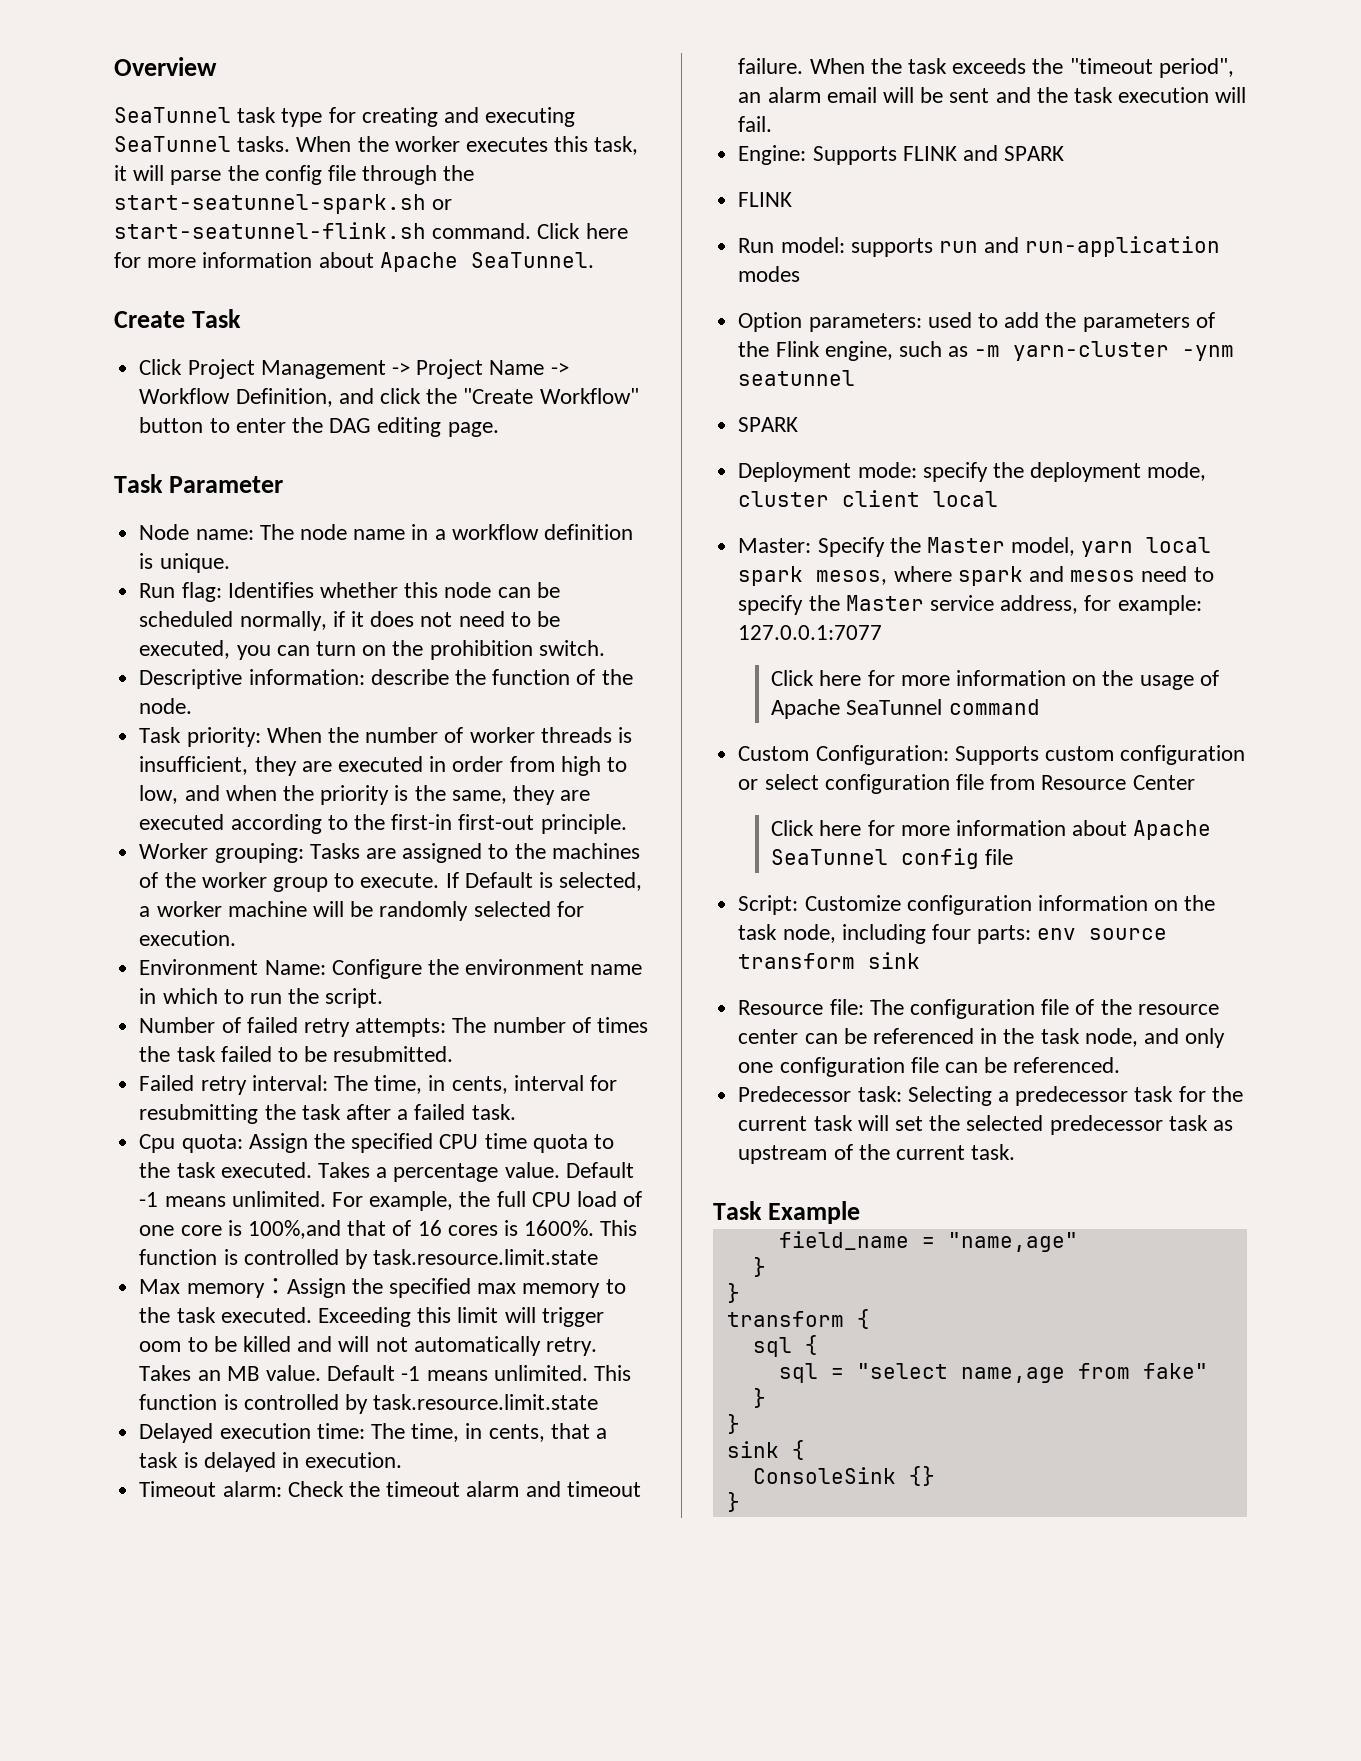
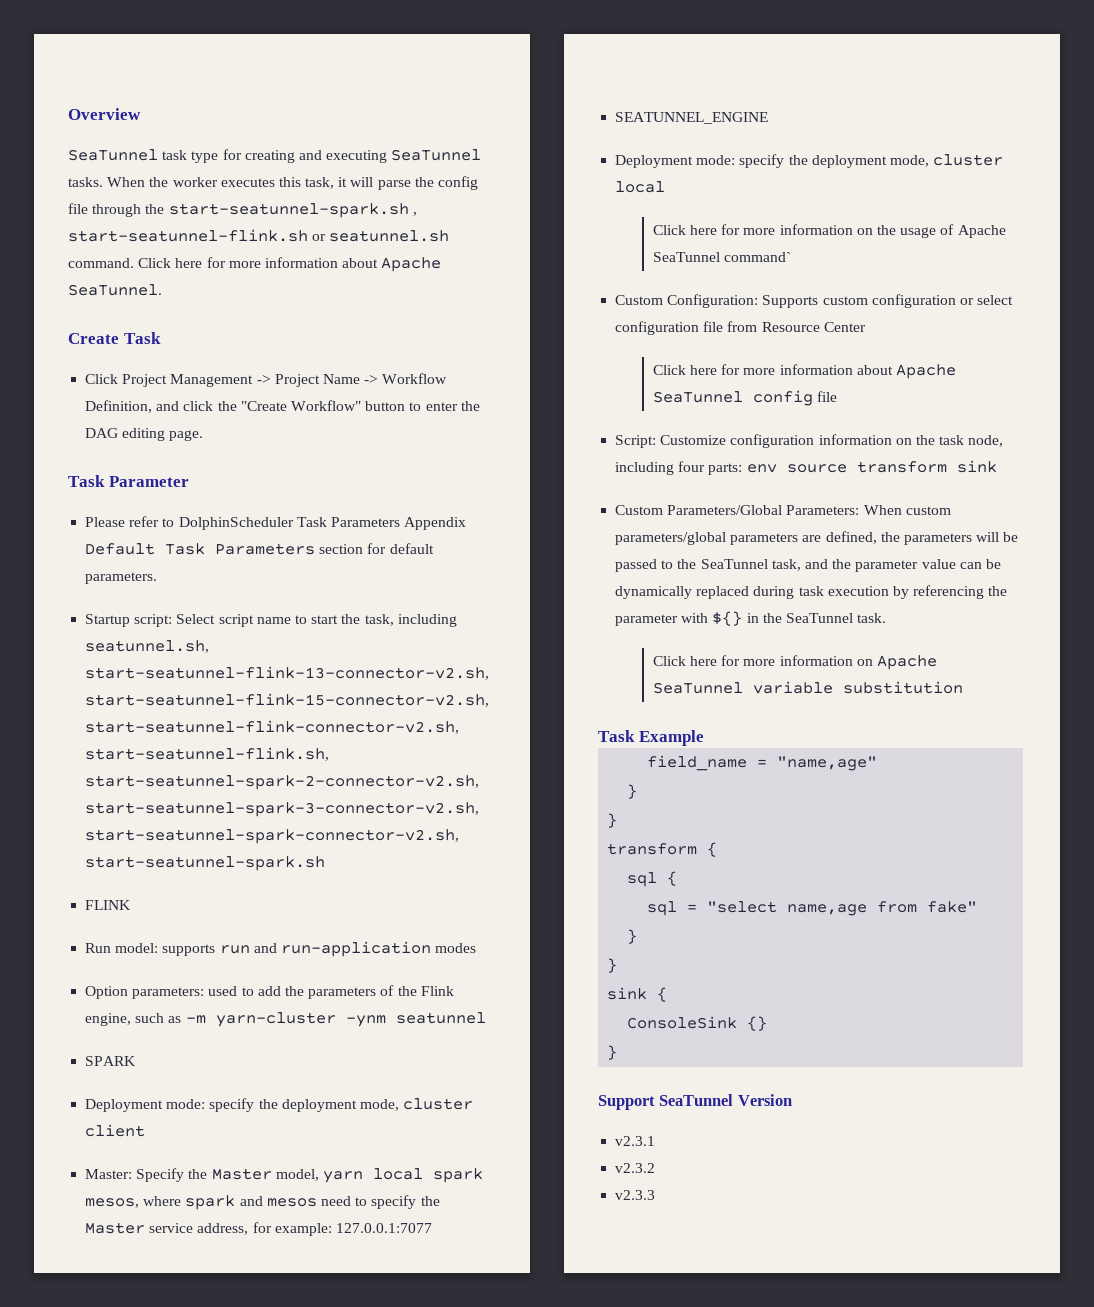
- When the worker executes this task, it will parse the config file through the start-seatunnel-spark.sh or start-seatunnel-flink.sh command.
+ When the worker executes this task, it will parse the config file through the start-seatunnel-spark.sh , start-seatunnel-flink.sh or seatunnel.sh command.
- Node name: The node name in a workflow definition is unique.
- Run flag: Identifies whether this node can be scheduled normally, if it does not need to be executed, you can turn on the prohibition switch.
- Descriptive information: describe the function of the node.
- Task priority: When the number of worker threads is insufficient, they are executed in order from high to low, and when the priority is the same, they are executed according to the first-in first-out principle.
- Worker grouping: Tasks are assigned to the machines of the worker group to execute. If Default is selected, a worker machine will be randomly selected for execution.
- Environment Name: Configure the environment name in which to run the script.
- Number of failed retry attempts: The number of times the task failed to be resubmitted.
- Failed retry interval: The time, in cents, interval for resubmitting the task after a failed task.
- Cpu quota: Assign the specified CPU time quota to the task executed. Takes a percentage value. Default -1 means unlimited. For example, the full CPU load of one core is 100%,and that of 16 cores is 1600%. This function is controlled by task.resource.limit.state
- Max memory：Assign the specified max memory to the task executed. Exceeding this limit will trigger oom to be killed and will not automatically retry. Takes an MB value. Default -1 means unlimited. This function is controlled by task.resource.limit.state
- Delayed execution time: The time, in cents, that a task is delayed in execution.
- Timeout alarm: Check the timeout alarm and timeout failure. When the task exceeds the "timeout period", an alarm email will be sent and the task execution will fail.
- Engine: Supports FLINK and SPARK
+ Please refer to DolphinScheduler Task Parameters Appendix Default Task Parameters section for default parameters.
+ Startup script: Select script name to start the task, including seatunnel.sh, start-seatunnel-flink-13-connector-v2.sh, start-seatunnel-flink-15-connector-v2.sh, start-seatunnel-flink-connector-v2.sh, start-seatunnel-flink.sh, start-seatunnel-spark-2-connector-v2.sh, start-seatunnel-spark-3-connector-v2.sh, start-seatunnel-spark-connector-v2.sh, start-seatunnel-spark.sh
- Deployment mode: specify the deployment mode, cluster client local
+ Deployment mode: specify the deployment mode, cluster client
+ SEATUNNEL_ENGINE
+ Deployment mode: specify the deployment mode, cluster local
- Click here for more information on the usage of Apache SeaTunnel command
+ Click here for more information on the usage of Apache SeaTunnel command`
- Resource file: The configuration file of the resource center can be referenced in the task node, and only one configuration file can be referenced.
- Predecessor task: Selecting a predecessor task for the current task will set the selected predecessor task as upstream of the current task.
+ Custom Parameters/Global Parameters: When custom parameters/global parameters are defined, the parameters will be passed to the SeaTunnel task, and the parameter value can be dynamically replaced during task execution by referencing the parameter with ${} in the SeaTunnel task.
+ Click here for more information on Apache SeaTunnel variable substitution
+ Support SeaTunnel Version
+ v2.3.1
+ v2.3.2
+ v2.3.3

